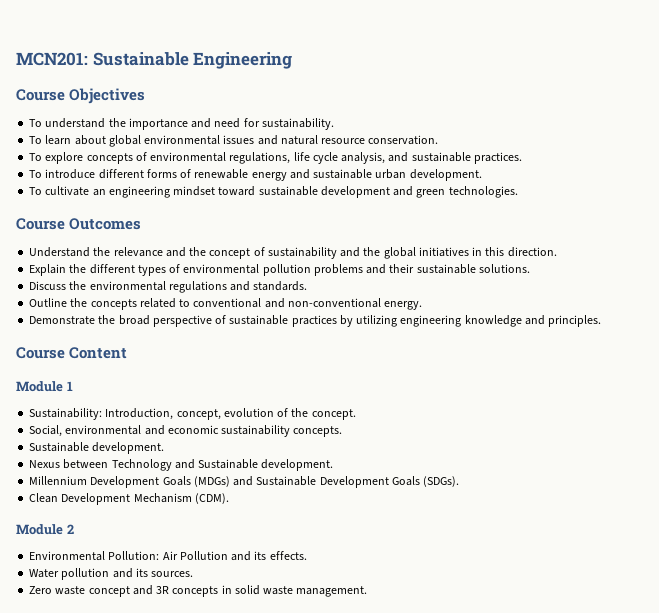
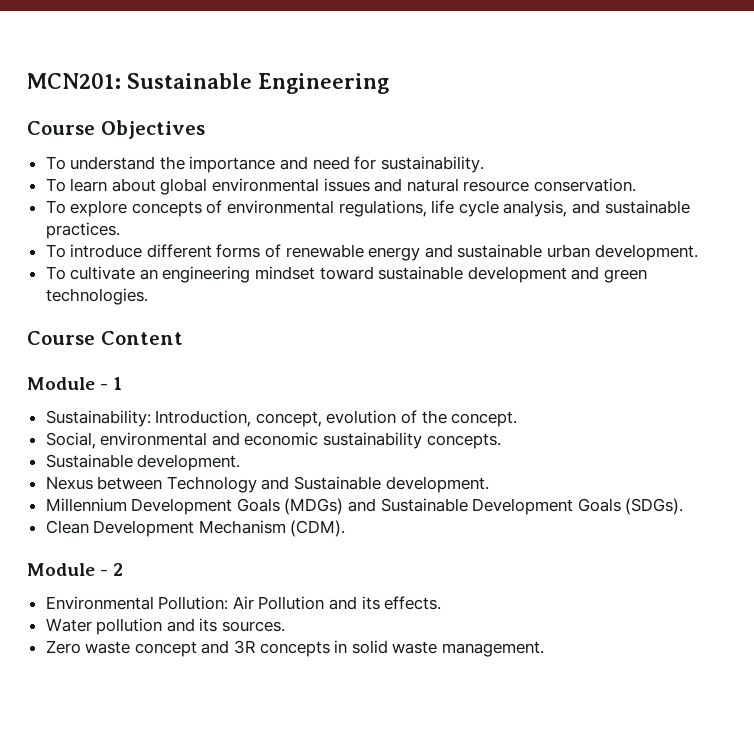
- Course Outcomes
- Understand the relevance and the concept of sustainability and the global initiatives in this direction.
- Explain the different types of environmental pollution problems and their sustainable solutions.
- Discuss the environmental regulations and standards.
- Outline the concepts related to conventional and non-conventional energy.
- Demonstrate the broad perspective of sustainable practices by utilizing engineering knowledge and principles.
- Module 1
+ Module - 1
- Module 2
+ Module - 2

